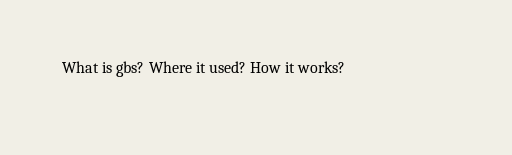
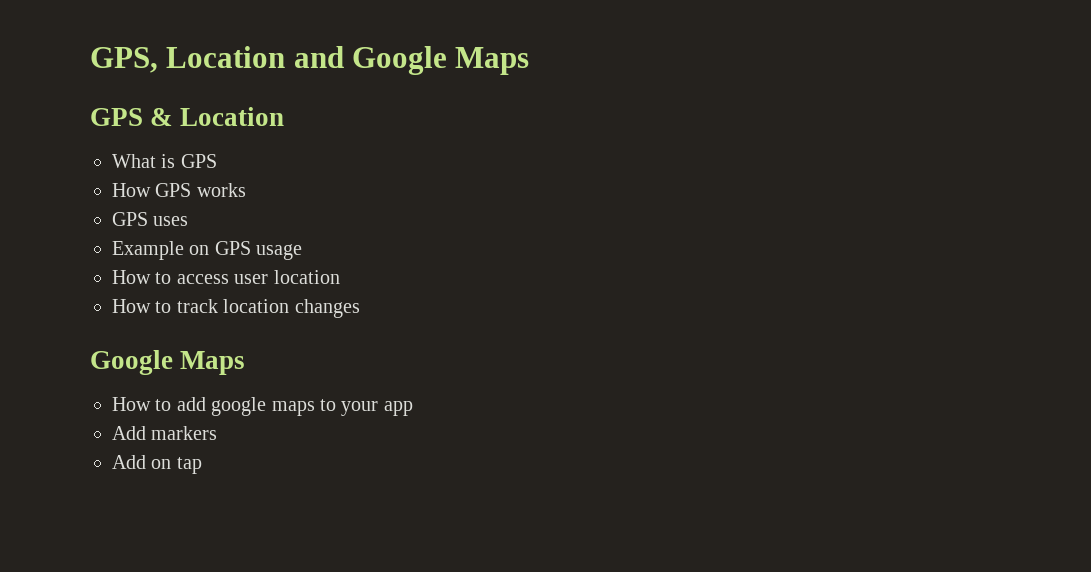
- What is gbs? Where it used? How it works?
+ GPS, Location and Google Maps
+ GPS & Location
+ What is GPS
+ How GPS works
+ GPS uses
+ Example on GPS usage
+ How to access user location
+ How to track location changes
+ Google Maps
+ How to add google maps to your app
+ Add markers
+ Add on tap

